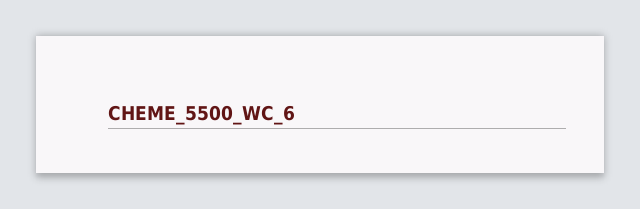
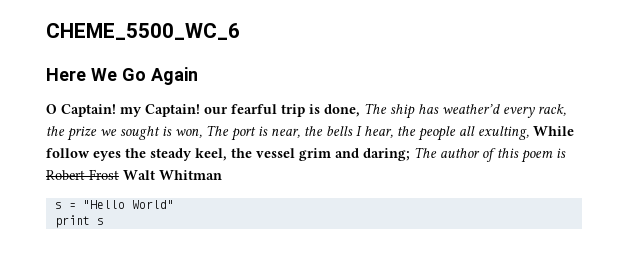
+ Here We Go Again
+ O Captain! my Captain! our fearful trip is done, The ship has weather’d every rack, the prize we sought is won, The port is near, the bells I hear, the people all exulting, While follow eyes the steady keel, the vessel grim and daring; The author of this poem is Robert Frost Walt Whitman
+ s = "Hello World"
+ print s

